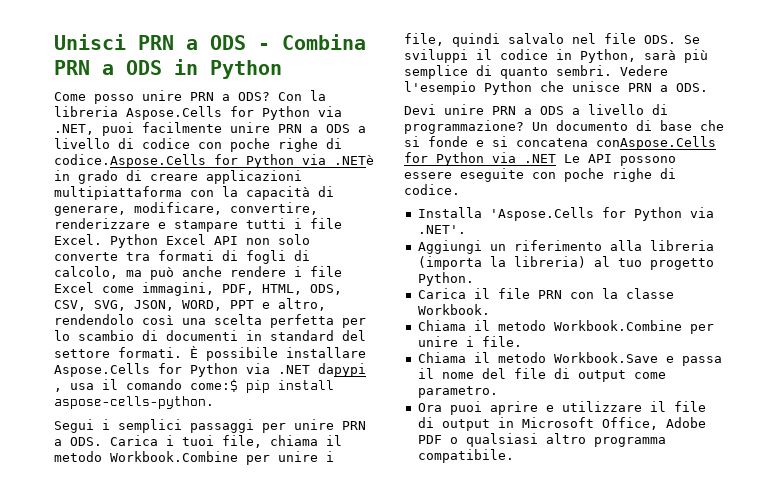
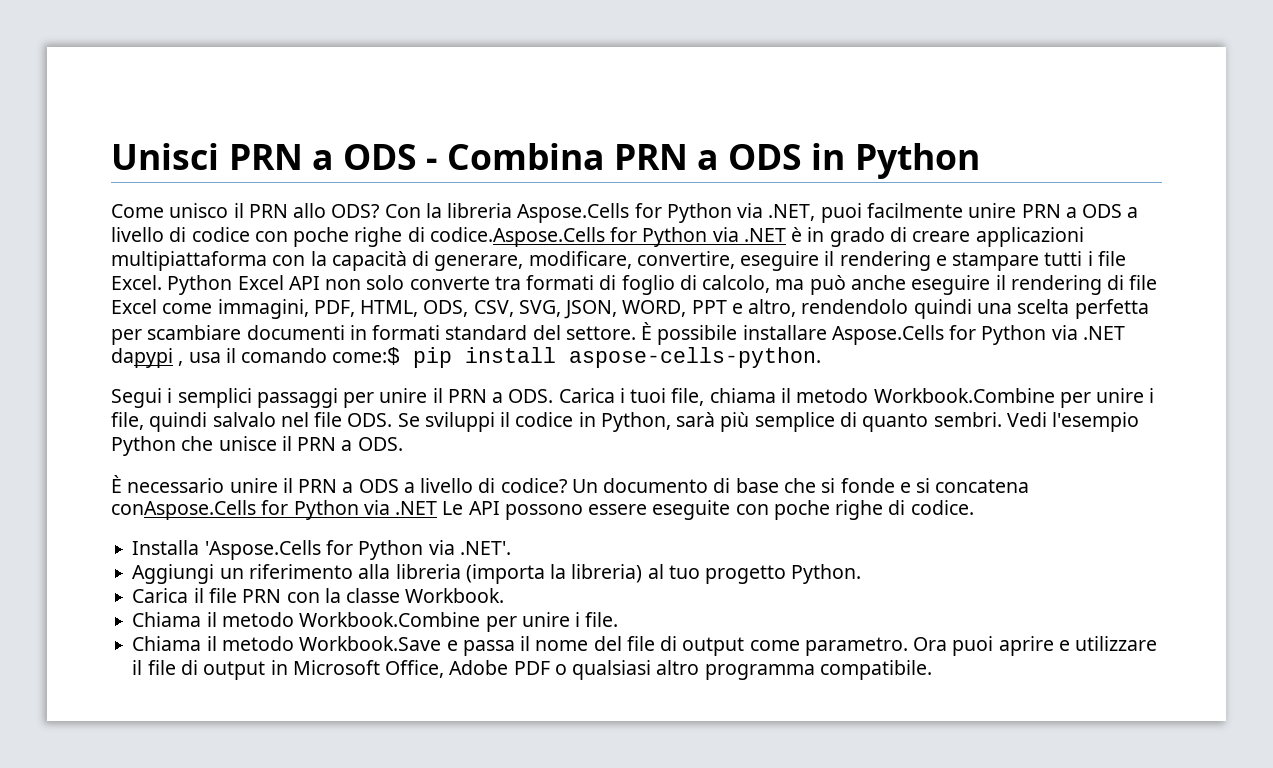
- Come posso unire PRN a ODS?
+ Come unisco il PRN allo ODS?
- Con la libreria Aspose.Cells for Python via .NET, puoi facilmente unire PRN a ODS a livello di codice con poche righe di codice.Aspose.Cells for Python via .NETè in grado di creare applicazioni multipiattaforma con la capacità di generare, modificare, convertire, renderizzare e stampare tutti i file Excel.
+ Con la libreria Aspose.Cells for Python via .NET, puoi facilmente unire PRN a ODS a livello di codice con poche righe di codice.Aspose.Cells for Python via .NET è in grado di creare applicazioni multipiattaforma con la capacità di generare, modificare, convertire, eseguire il rendering e stampare tutti i file Excel.
- Python Excel API non solo converte tra formati di fogli di calcolo, ma può anche rendere i file Excel come immagini, PDF, HTML, ODS, CSV, SVG, JSON, WORD, PPT e altro, rendendolo così una scelta perfetta per lo scambio di documenti in standard del settore formati.
+ Python Excel API non solo converte tra formati di foglio di calcolo, ma può anche eseguire il rendering di file Excel come immagini, PDF, HTML, ODS, CSV, SVG, JSON, WORD, PPT e altro, rendendolo quindi una scelta perfetta per scambiare documenti in formati standard del settore.
- Segui i semplici passaggi per unire PRN a ODS. Carica i tuoi file, chiama il metodo Workbook.Combine per unire i file, quindi salvalo nel file ODS. Se sviluppi il codice in Python, sarà più semplice di quanto sembri.
+ Segui i semplici passaggi per unire il PRN a ODS. Carica i tuoi file, chiama il metodo Workbook.Combine per unire i file, quindi salvalo nel file ODS. Se sviluppi il codice in Python, sarà più semplice di quanto sembri.
- Vedere l'esempio Python che unisce PRN a ODS.
+ Vedi l'esempio Python che unisce il PRN a ODS.
- Devi unire PRN a ODS a livello di programmazione?
+ È necessario unire il PRN a ODS a livello di codice?
- Chiama il metodo Workbook.Save e passa il nome del file di output come parametro.
- Ora puoi aprire e utilizzare il file di output in Microsoft Office, Adobe PDF o qualsiasi altro programma compatibile.
+ Chiama il metodo Workbook.Save e passa il nome del file di output come parametro. Ora puoi aprire e utilizzare il file di output in Microsoft Office, Adobe PDF o qualsiasi altro programma compatibile.

